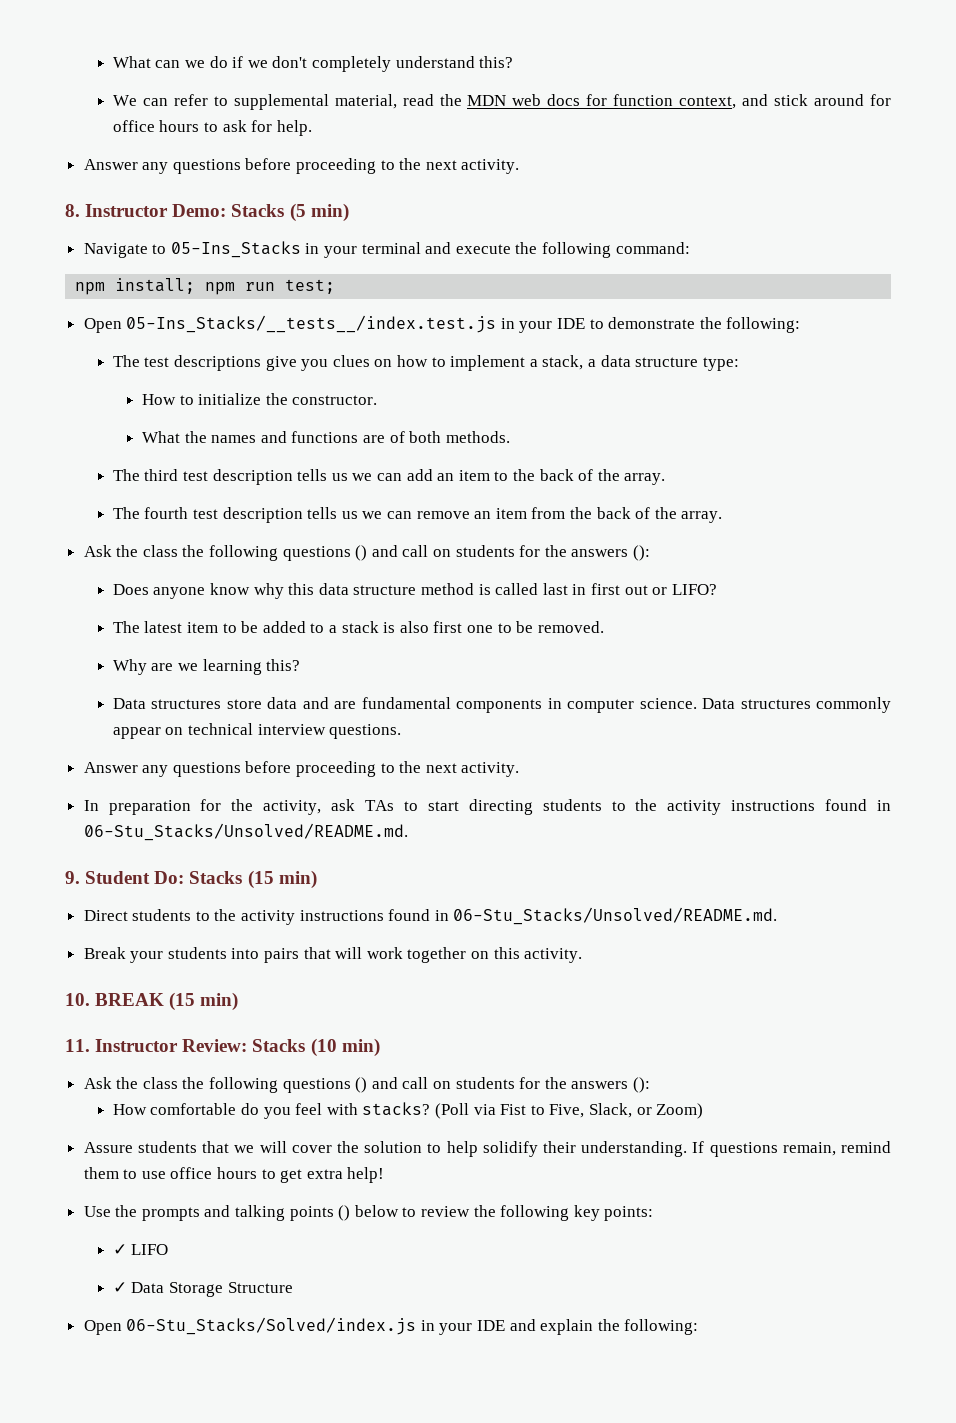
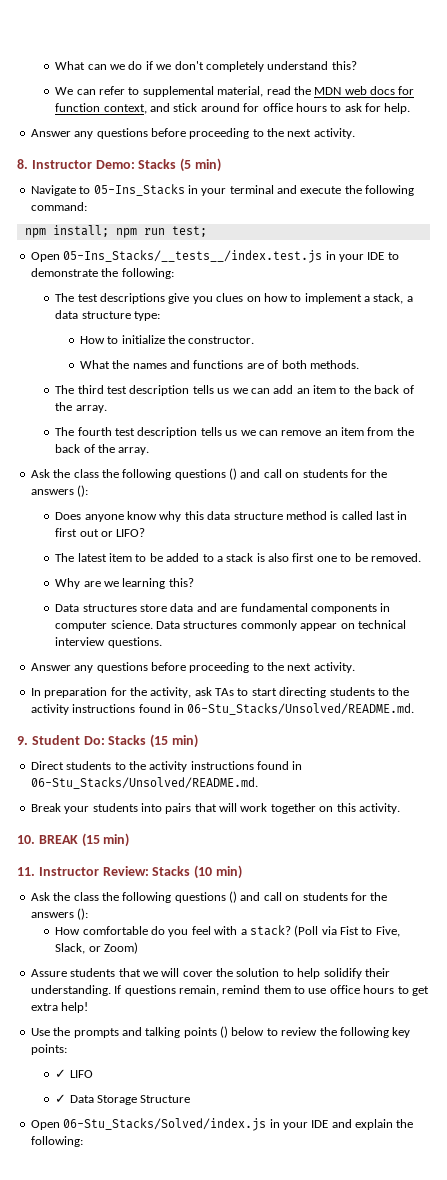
- How comfortable do you feel with stacks?
+ How comfortable do you feel with a stack?

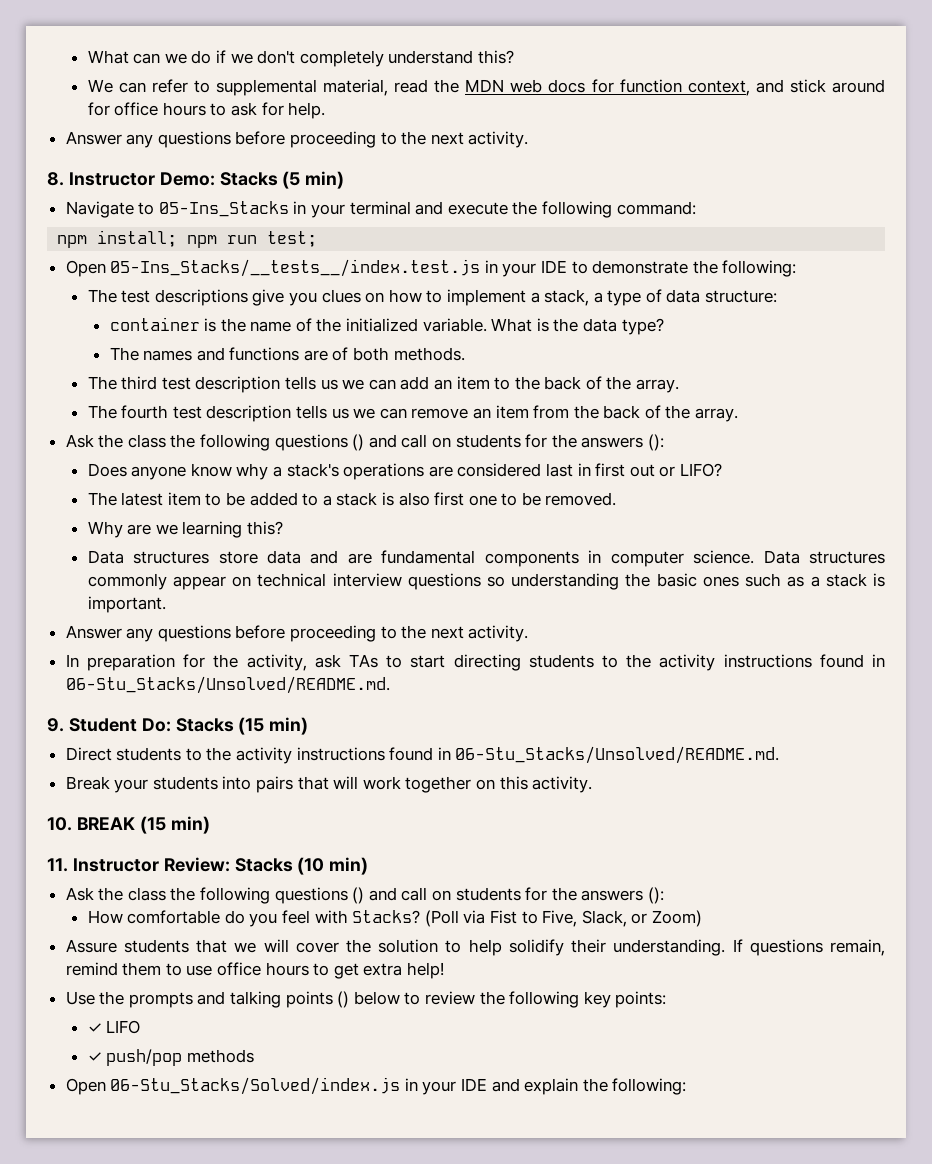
- The test descriptions give you clues on how to implement a stack, a data structure type:
- How to initialize the constructor.
- What the names and functions are of both methods.
+ The test descriptions give you clues on how to implement a stack, a type of data structure:
+ container is the name of the initialized variable. What is the data type?
+ The names and functions are of both methods.
- Does anyone know why this data structure method is called last in first out or LIFO?
+ Does anyone know why a stack's operations are considered last in first out or LIFO?
- Data structures commonly appear on technical interview questions.
+ Data structures commonly appear on technical interview questions so understanding the basic ones such as a stack is important.
- How comfortable do you feel with a stack?
+ How comfortable do you feel with Stacks?
- ✓ Data Storage Structure
+ ✓ push/pop methods

